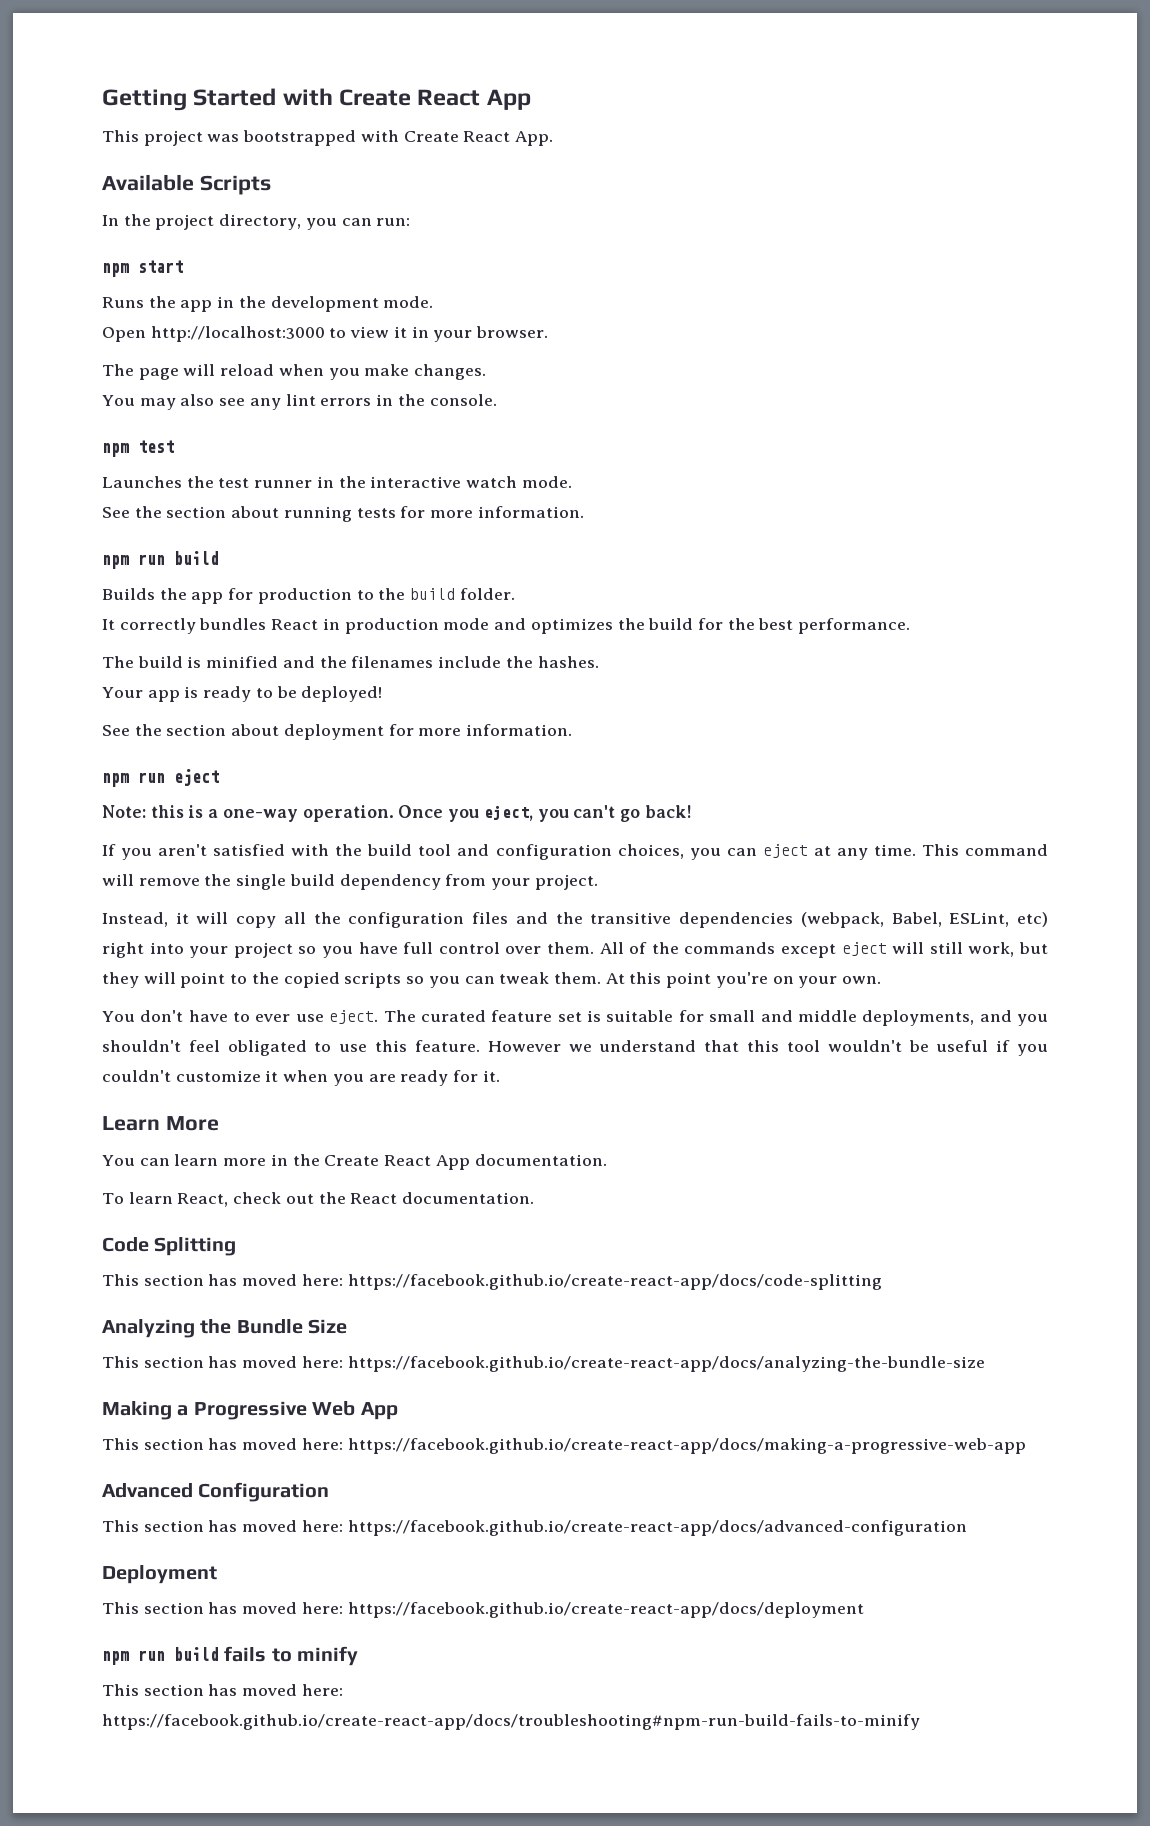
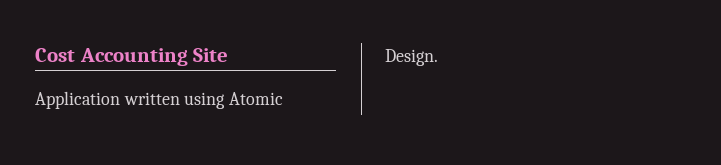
- Getting Started with Create React App
- This project was bootstrapped with Create React App.
- Available Scripts
- In the project directory, you can run:
- npm start
- Runs the app in the development mode.
- Open http://localhost:3000 to view it in your browser.
- The page will reload when you make changes.
- You may also see any lint errors in the console.
- npm test
- Launches the test runner in the interactive watch mode.
- See the section about running tests for more information.
- npm run build
- Builds the app for production to the build folder.
- It correctly bundles React in production mode and optimizes the build for the best performance.
- The build is minified and the filenames include the hashes.
- Your app is ready to be deployed!
- See the section about deployment for more information.
- npm run eject
- Note: this is a one-way operation. Once you eject, you can't go back!
- If you aren't satisfied with the build tool and configuration choices, you can eject at any time. This command will remove the single build dependency from your project.
- Instead, it will copy all the configuration files and the transitive dependencies (webpack, Babel, ESLint, etc) right into your project so you have full control over them. All of the commands except eject will still work, but they will point to the copied scripts so you can tweak them. At this point you're on your own.
- You don't have to ever use eject. The curated feature set is suitable for small and middle deployments, and you shouldn't feel obligated to use this feature. However we understand that this tool wouldn't be useful if you couldn't customize it when you are ready for it.
- Learn More
- You can learn more in the Create React App documentation.
- To learn React, check out the React documentation.
- Code Splitting
- This section has moved here: https://facebook.github.io/create-react-app/docs/code-splitting
- Analyzing the Bundle Size
- This section has moved here: https://facebook.github.io/create-react-app/docs/analyzing-the-bundle-size
- Making a Progressive Web App
- This section has moved here: https://facebook.github.io/create-react-app/docs/making-a-progressive-web-app
- Advanced Configuration
- This section has moved here: https://facebook.github.io/create-react-app/docs/advanced-configuration
- Deployment
- This section has moved here: https://facebook.github.io/create-react-app/docs/deployment
- npm run build fails to minify
- This section has moved here: https://facebook.github.io/create-react-app/docs/troubleshooting#npm-run-build-fails-to-minify
+ Cost Accounting Site
+ Application written using Atomic Design.

